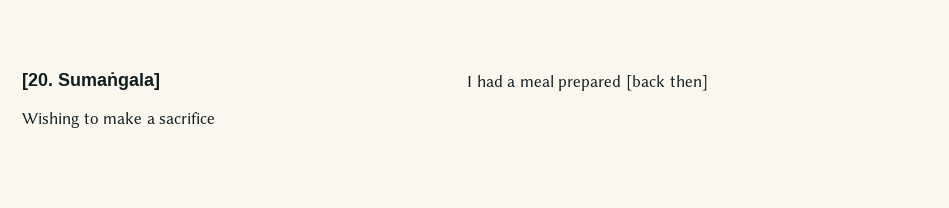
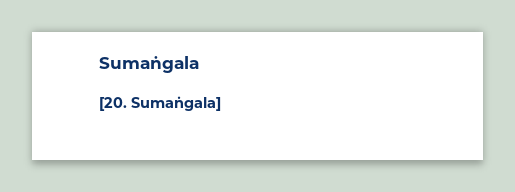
+ Sumaṅgala
- Wishing to make a sacrifice
- I had a meal prepared [back then]

